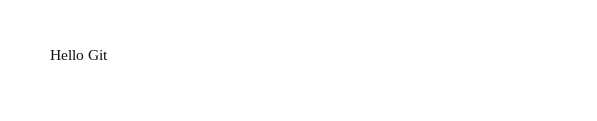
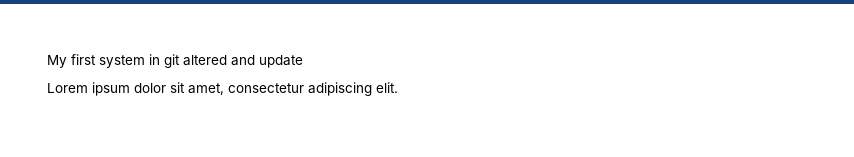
- Hello Git
+ My first system in git altered and update
+ Lorem ipsum dolor sit amet, consectetur adipiscing elit.

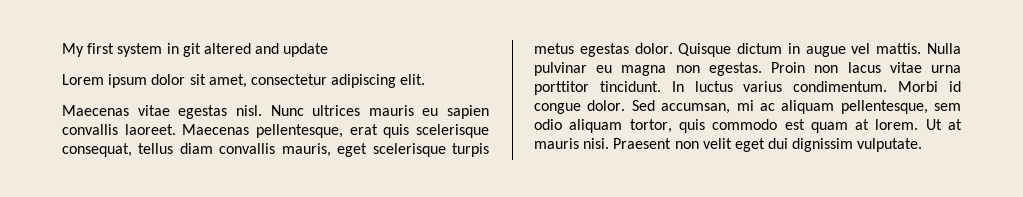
+ Maecenas vitae egestas nisl. Nunc ultrices mauris eu sapien convallis laoreet. Maecenas pellentesque, erat quis scelerisque consequat, tellus diam convallis mauris, eget scelerisque turpis metus egestas dolor. Quisque dictum in augue vel mattis. Nulla pulvinar eu magna non egestas. Proin non lacus vitae urna porttitor tincidunt. In luctus varius condimentum. Morbi id congue dolor. Sed accumsan, mi ac aliquam pellentesque, sem odio aliquam tortor, quis commodo est quam at lorem. Ut at mauris nisi. Praesent non velit eget dui dignissim vulputate.

